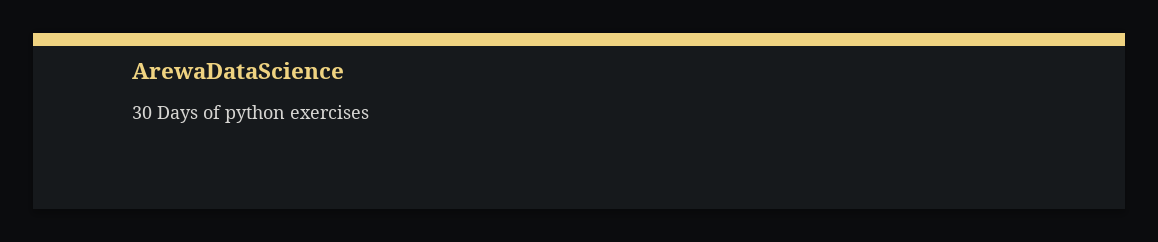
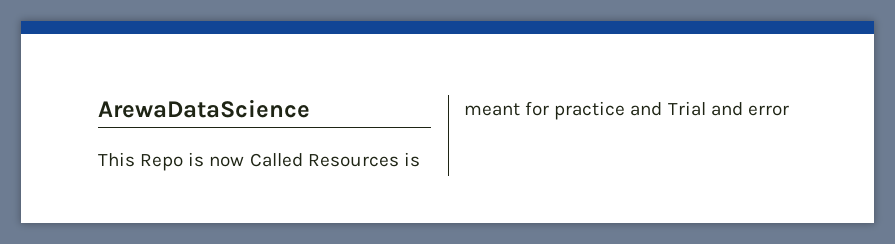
- 30 Days of python exercises
+ This Repo is now Called Resources is meant for practice and Trial and error

